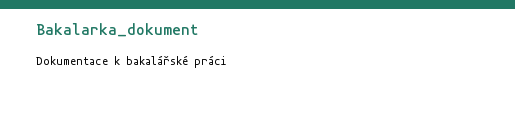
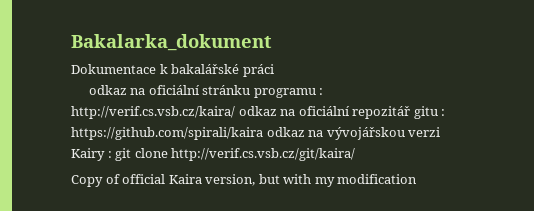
+ odkaz na oficiální stránku programu : http://verif.cs.vsb.cz/kaira/ odkaz na oficiální repozitář gitu : https://github.com/spirali/kaira odkaz na vývojářskou verzi Kairy : git clone http://verif.cs.vsb.cz/git/kaira/
+ Copy of official Kaira version, but with my modification

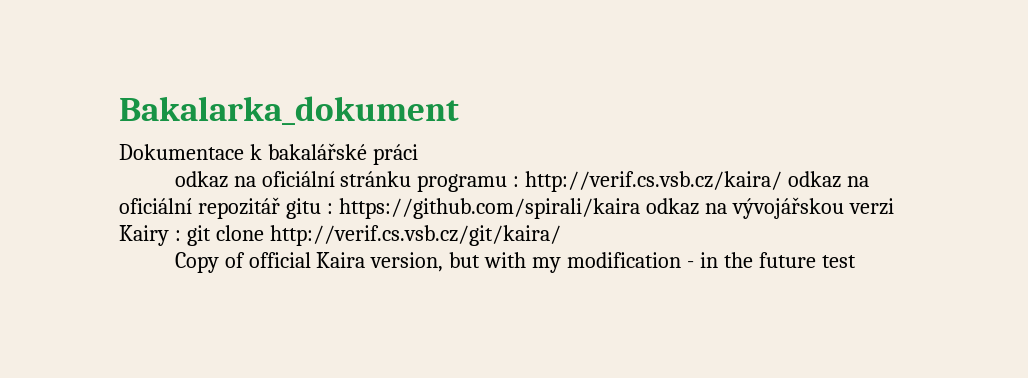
- Copy of official Kaira version, but with my modification
+ Copy of official Kaira version, but with my modification - in the future test

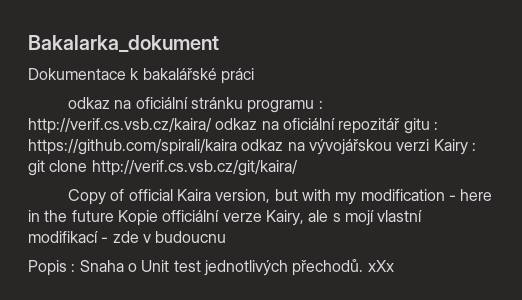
- Copy of official Kaira version, but with my modification - in the future test
+ Copy of official Kaira version, but with my modification - here in the future Kopie officiální verze Kairy, ale s mojí vlastní modifikací - zde v budoucnu
+ Popis : Snaha o Unit test jednotlivých přechodů. xXx

